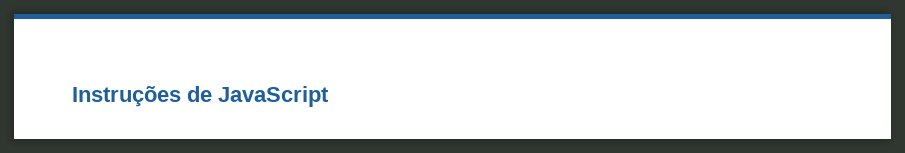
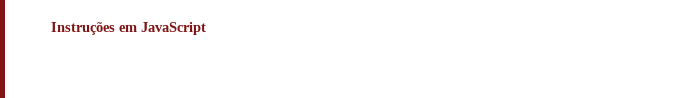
- Instruções de JavaScript
+ Instruções em JavaScript

